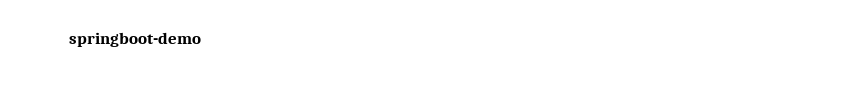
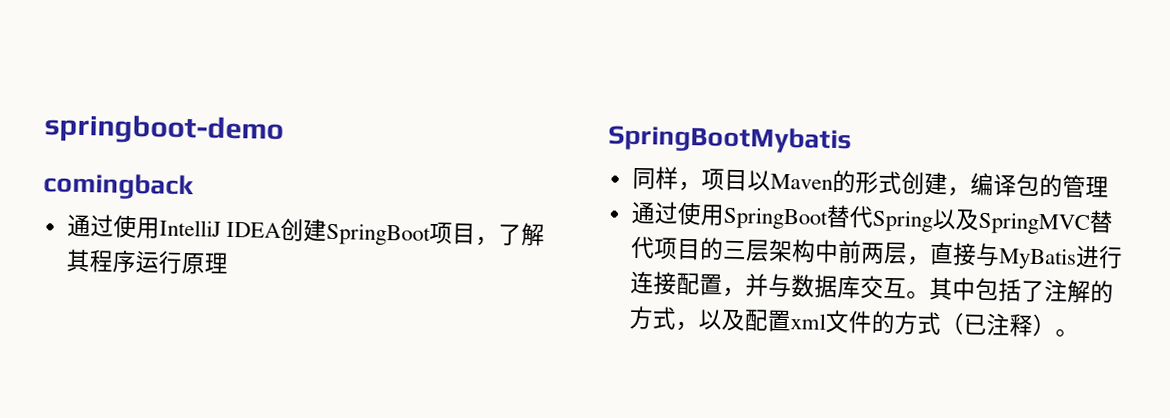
+ comingback
+ 通过使用IntelliJ IDEA创建SpringBoot项目，了解其程序运行原理
+ SpringBootMybatis
+ 同样，项目以Maven的形式创建，编译包的管理
+ 通过使用SpringBoot替代Spring以及SpringMVC替代项目的三层架构中前两层，直接与MyBatis进行连接配置，并与数据库交互。其中包括了注解的方式，以及配置xml文件的方式（已注释）。

